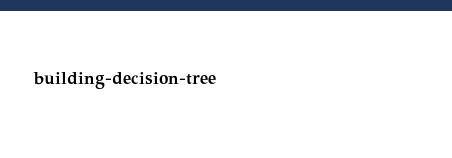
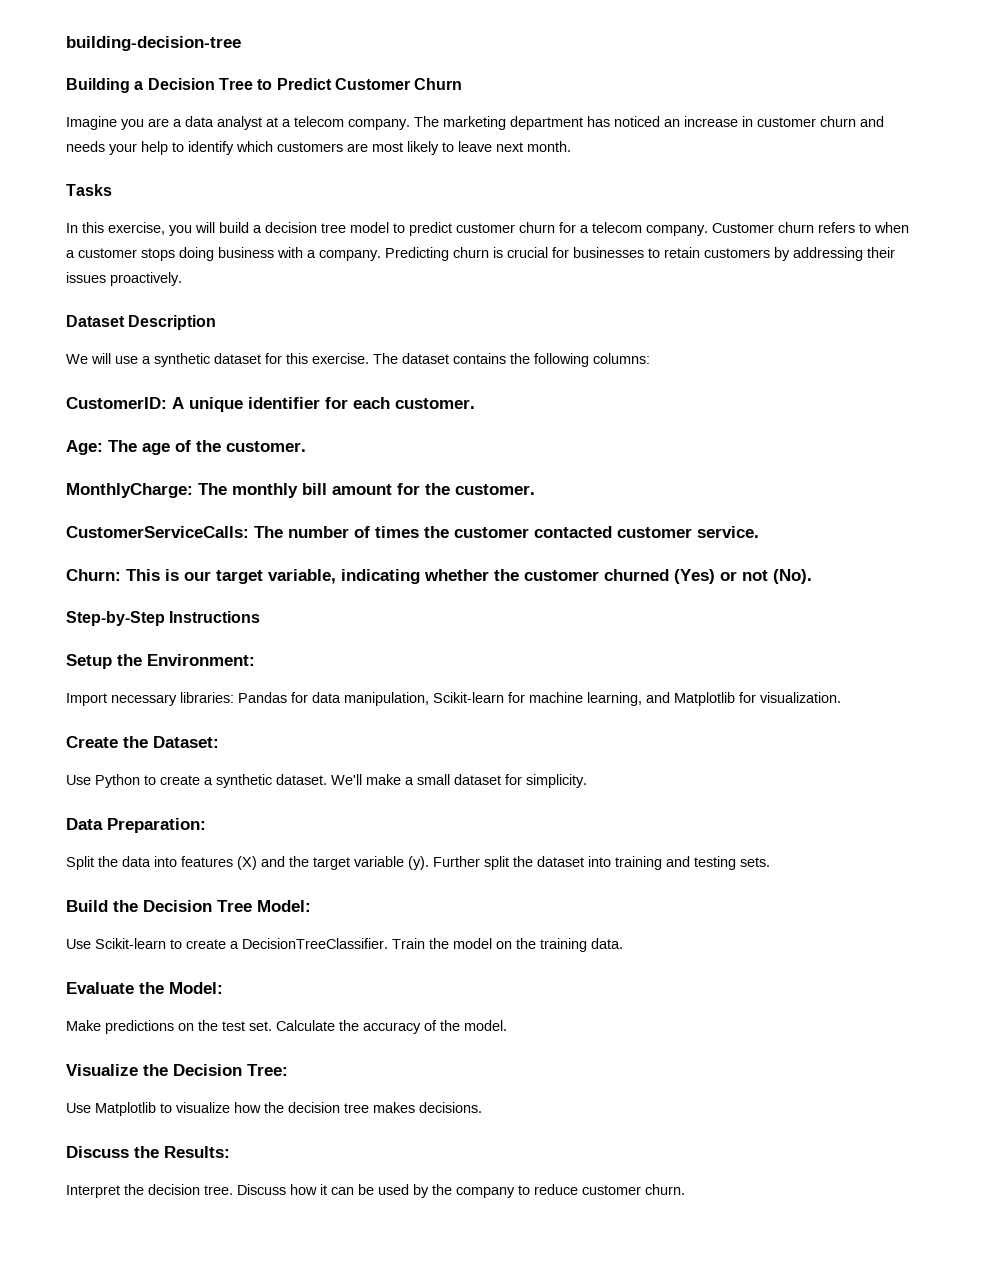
+ Building a Decision Tree to Predict Customer Churn
+ Imagine you are a data analyst at a telecom company. The marketing department has noticed an increase in customer churn and needs your help to identify which customers are most likely to leave next month.
+ Tasks
+ In this exercise, you will build a decision tree model to predict customer churn for a telecom company. Customer churn refers to when a customer stops doing business with a company. Predicting churn is crucial for businesses to retain customers by addressing their issues proactively.
+ Dataset Description
+ We will use a synthetic dataset for this exercise. The dataset contains the following columns:
+ CustomerID: A unique identifier for each customer.
+ Age: The age of the customer.
+ MonthlyCharge: The monthly bill amount for the customer.
+ CustomerServiceCalls: The number of times the customer contacted customer service.
+ Churn: This is our target variable, indicating whether the customer churned (Yes) or not (No).
+ Step-by-Step Instructions
+ Setup the Environment:
+ Import necessary libraries: Pandas for data manipulation, Scikit-learn for machine learning, and Matplotlib for visualization.
+ Create the Dataset:
+ Use Python to create a synthetic dataset. We'll make a small dataset for simplicity.
+ Data Preparation:
+ Split the data into features (X) and the target variable (y). Further split the dataset into training and testing sets.
+ Build the Decision Tree Model:
+ Use Scikit-learn to create a DecisionTreeClassifier. Train the model on the training data.
+ Evaluate the Model:
+ Make predictions on the test set. Calculate the accuracy of the model.
+ Visualize the Decision Tree:
+ Use Matplotlib to visualize how the decision tree makes decisions.
+ Discuss the Results:
+ Interpret the decision tree. Discuss how it can be used by the company to reduce customer churn.

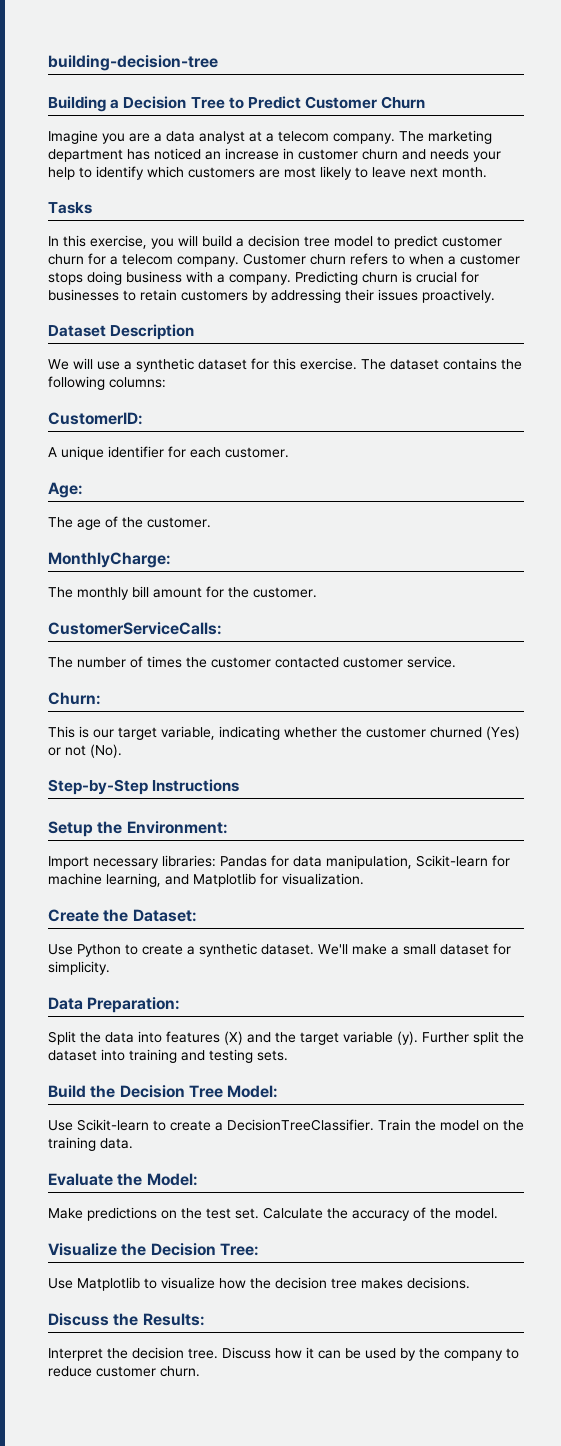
- CustomerID: A unique identifier for each customer.
+ CustomerID:
+ A unique identifier for each customer.
- Age: The age of the customer.
+ Age:
+ The age of the customer.
- MonthlyCharge: The monthly bill amount for the customer.
+ MonthlyCharge:
+ The monthly bill amount for the customer.
- CustomerServiceCalls: The number of times the customer contacted customer service.
+ CustomerServiceCalls:
+ The number of times the customer contacted customer service.
- Churn: This is our target variable, indicating whether the customer churned (Yes) or not (No).
+ Churn:
+ This is our target variable, indicating whether the customer churned (Yes) or not (No).

